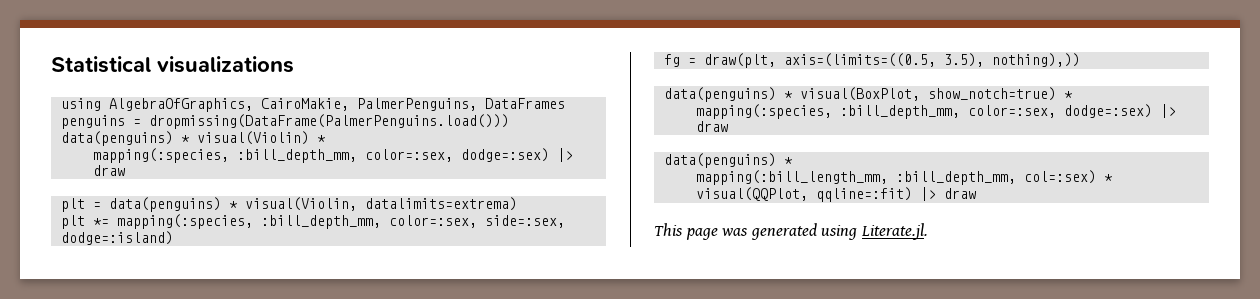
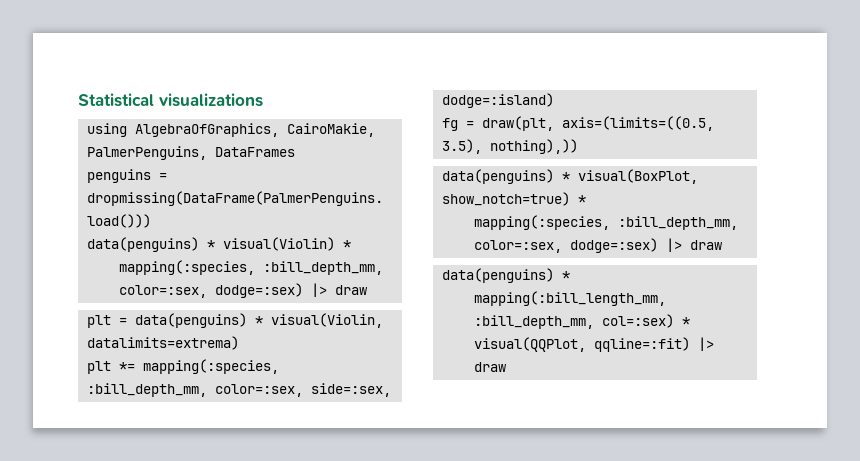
- This page was generated using Literate.jl.

